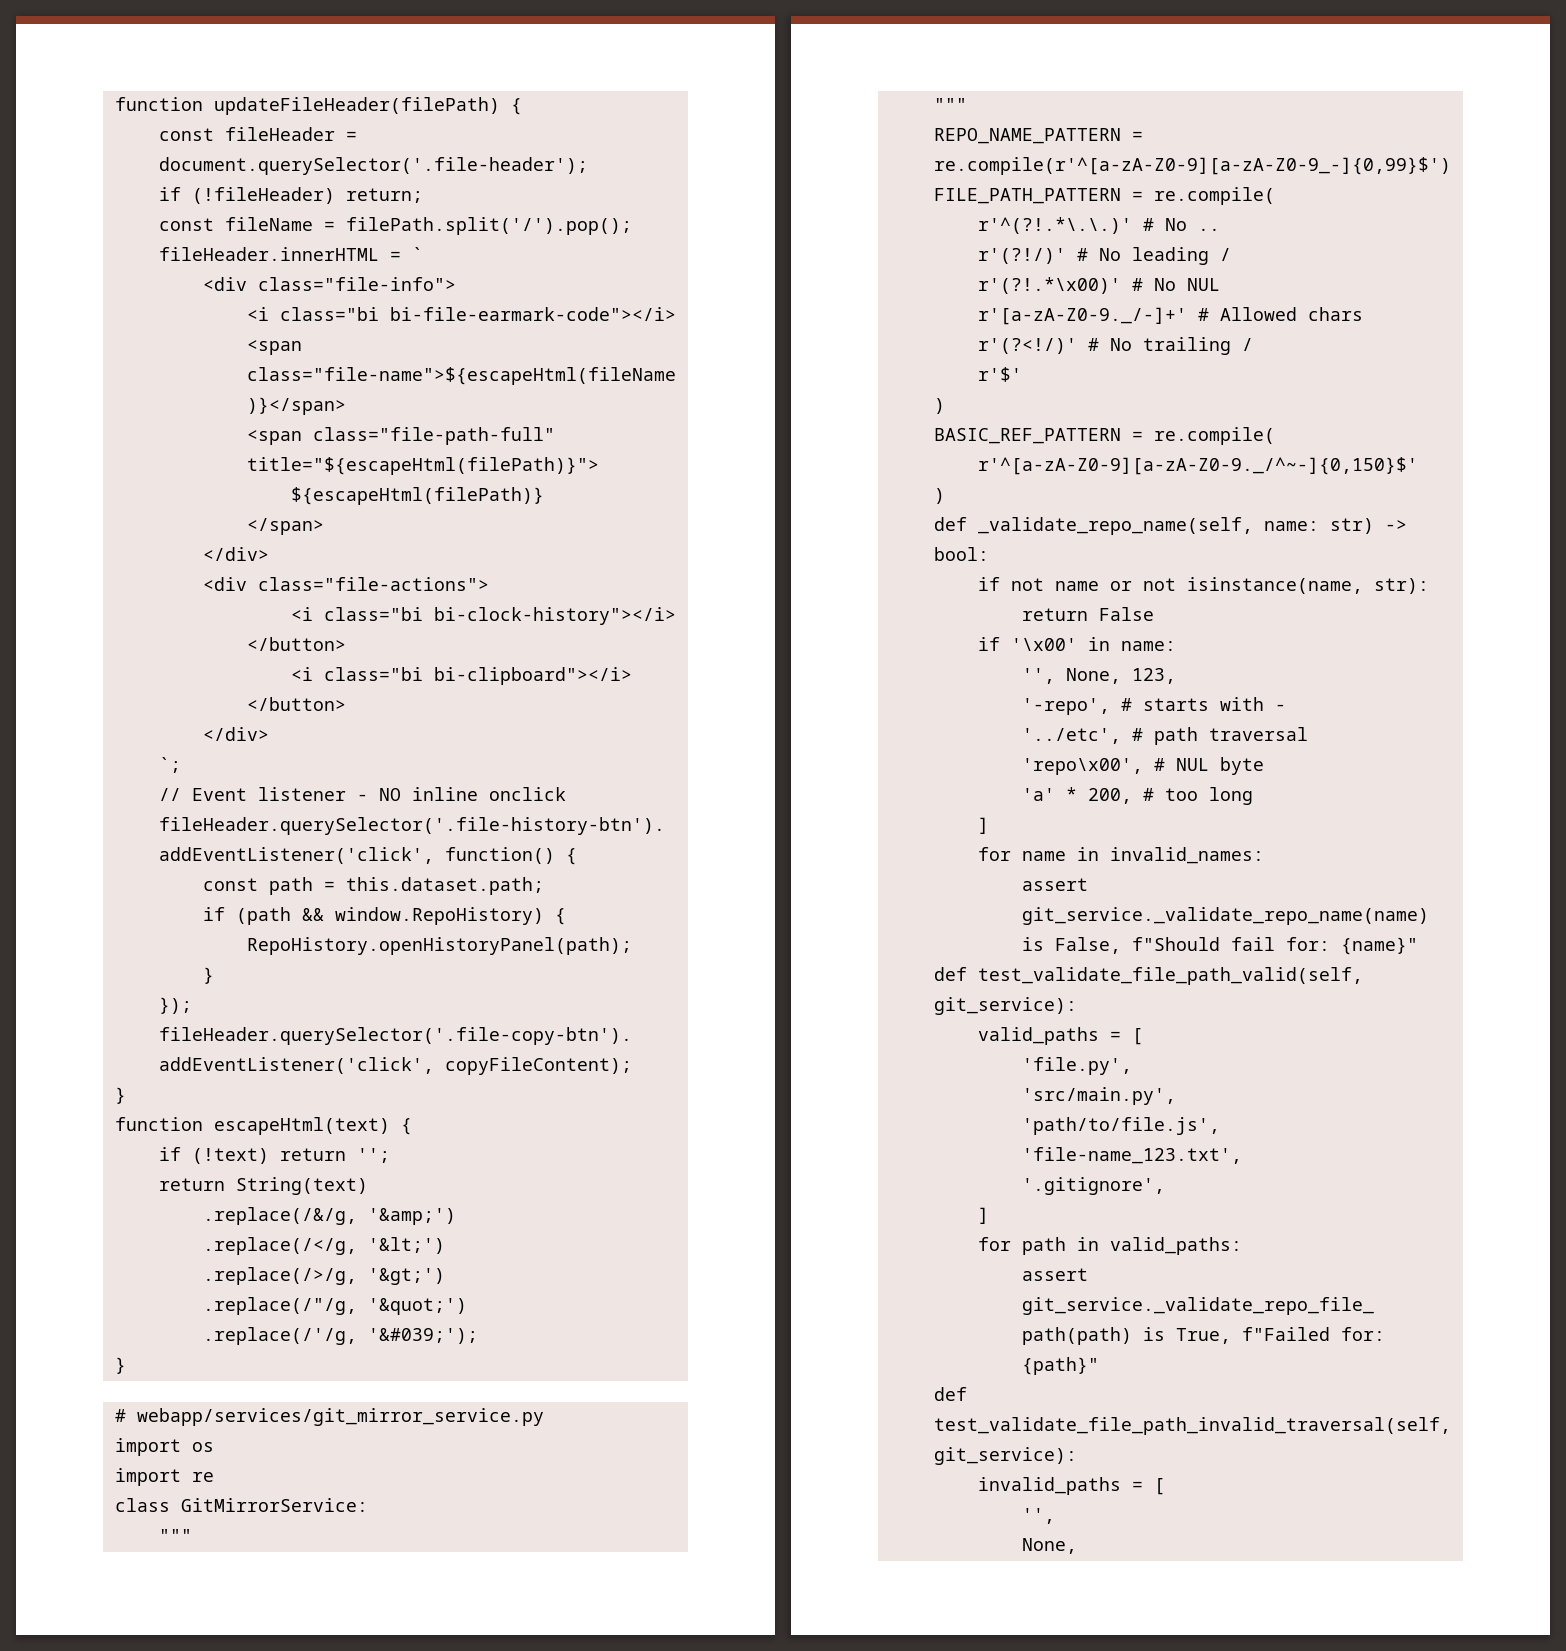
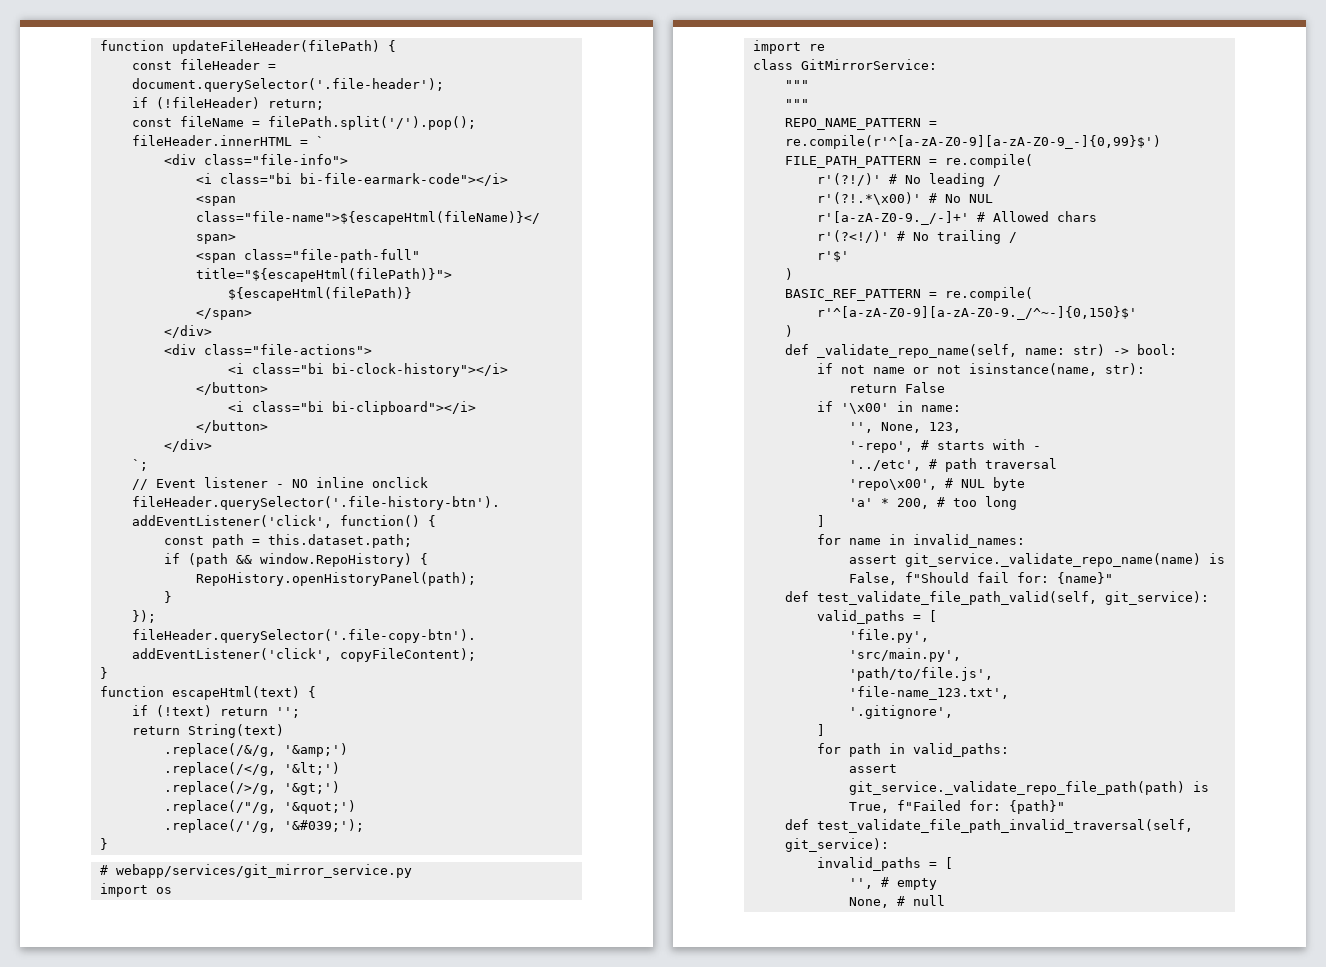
- r'^(?!.*\.\.)' # No ..
  invalid_paths = [
- '',
- None,
+ '', # empty
+ None, # null

